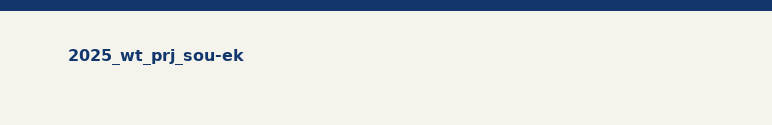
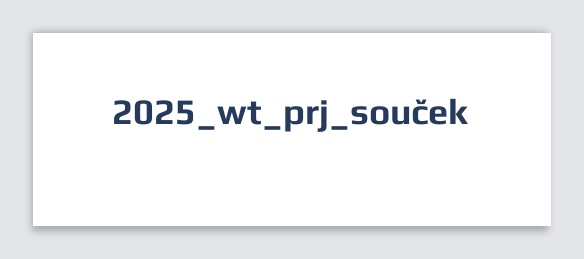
- 2025_wt_prj_sou-ek
+ 2025_wt_prj_souček

